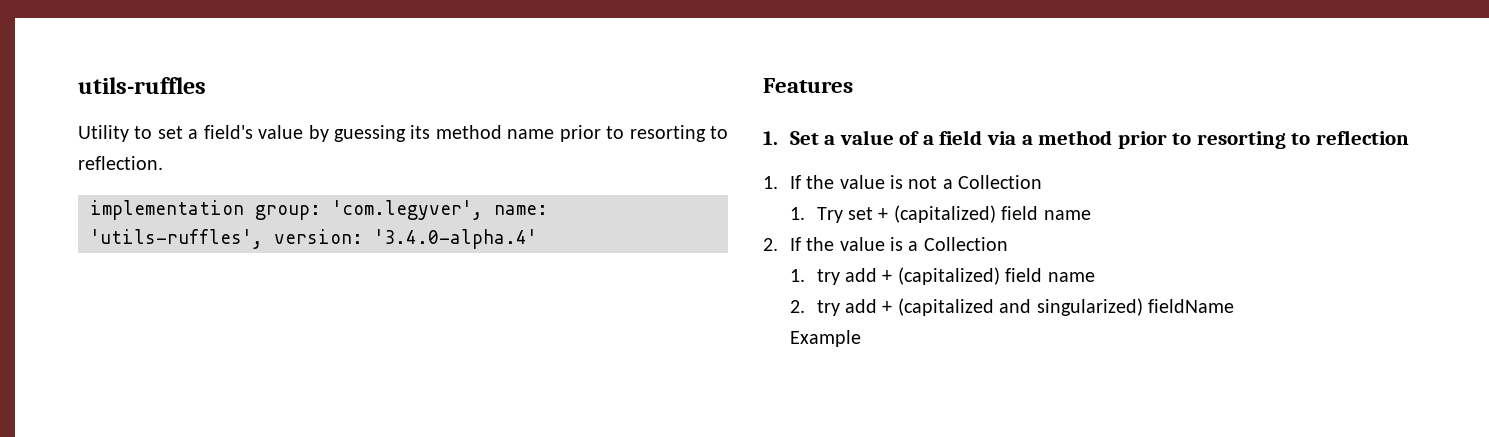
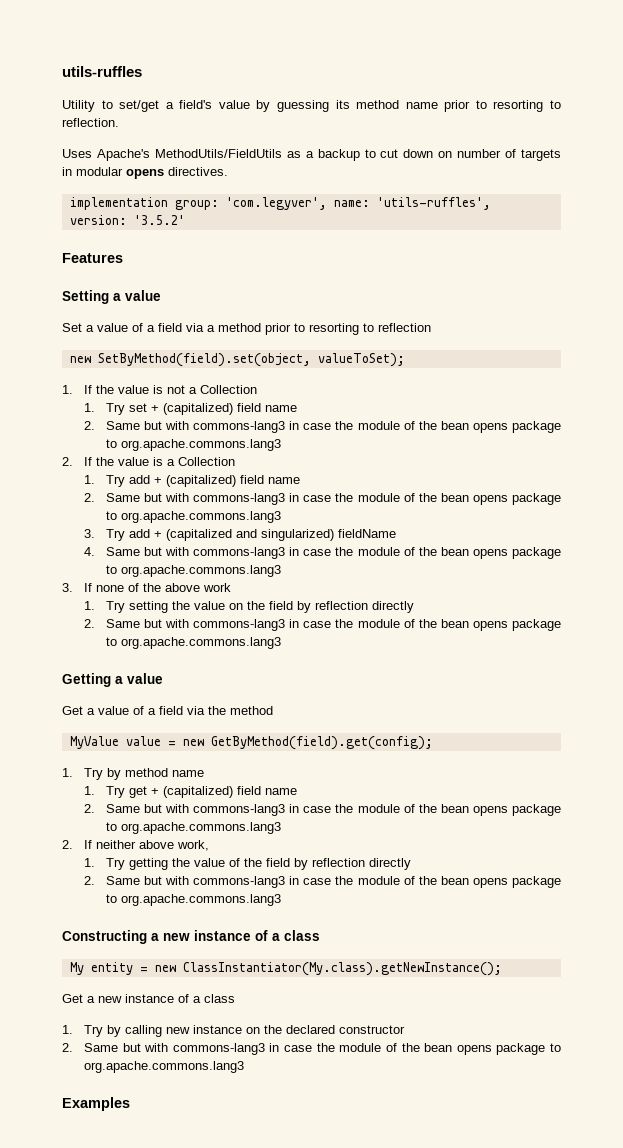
- Utility to set a field's value by guessing its method name prior to resorting to reflection.
+ Utility to set/get a field's value by guessing its method name prior to resorting to reflection.
+ Uses Apache's MethodUtils/FieldUtils as a backup to cut down on number of targets in modular opens directives.
- implementation group: 'com.legyver', name: 'utils-ruffles', version: '3.4.0-alpha.4'
+ implementation group: 'com.legyver', name: 'utils-ruffles', version: '3.5.2'
- 1. Set a value of a field via a method prior to resorting to reflection
+ Setting a value
+ Set a value of a field via a method prior to resorting to reflection
+ new SetByMethod(field).set(object, valueToSet);
  1. Try set + (capitalized) field name
+ 2. Same but with commons-lang3 in case the module of the bean opens package to org.apache.commons.lang3
- 1. try add + (capitalized) field name
- 2. try add + (capitalized and singularized) fieldName
+ 1. Try add + (capitalized) field name
+ 2. Same but with commons-lang3 in case the module of the bean opens package to org.apache.commons.lang3
+ 3. Try add + (capitalized and singularized) fieldName
- Example
+ 4. Same but with commons-lang3 in case the module of the bean opens package to org.apache.commons.lang3
+ 3. If none of the above work
+ 1. Try setting the value on the field by reflection directly
+ 2. Same but with commons-lang3 in case the module of the bean opens package to org.apache.commons.lang3
+ Getting a value
+ Get a value of a field via the method
+ MyValue value = new GetByMethod(field).get(config);
+ 1. Try by method name
+ 1. Try get + (capitalized) field name
+ 2. Same but with commons-lang3 in case the module of the bean opens package to org.apache.commons.lang3
+ 2. If neither above work,
+ 1. Try getting the value of the field by reflection directly
+ 2. Same but with commons-lang3 in case the module of the bean opens package to org.apache.commons.lang3
+ Constructing a new instance of a class
+ My entity = new ClassInstantiator(My.class).getNewInstance();
+ Get a new instance of a class
+ 1. Try by calling new instance on the declared constructor
+ 2. Same but with commons-lang3 in case the module of the bean opens package to org.apache.commons.lang3
+ Examples

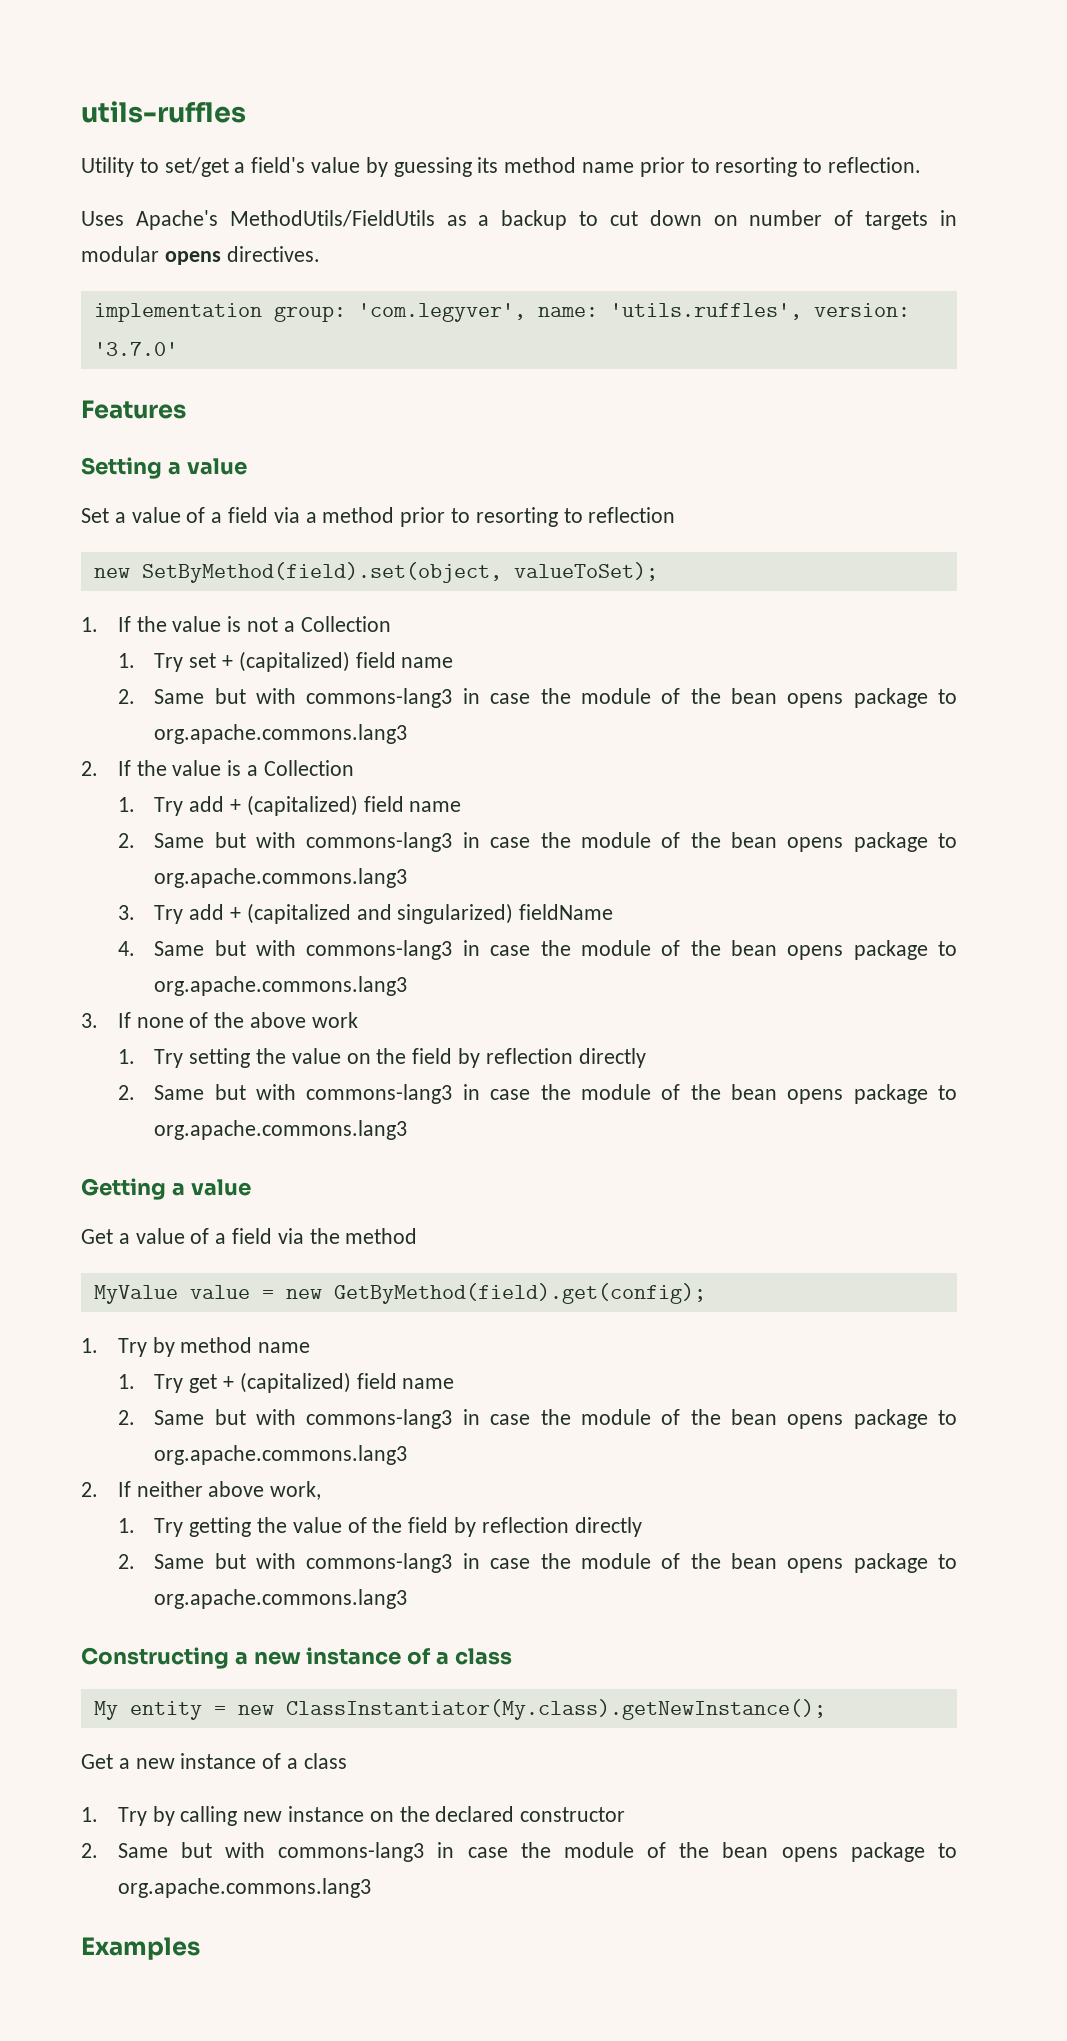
- implementation group: 'com.legyver', name: 'utils-ruffles', version: '3.5.2'
+ implementation group: 'com.legyver', name: 'utils.ruffles', version: '3.7.0'

